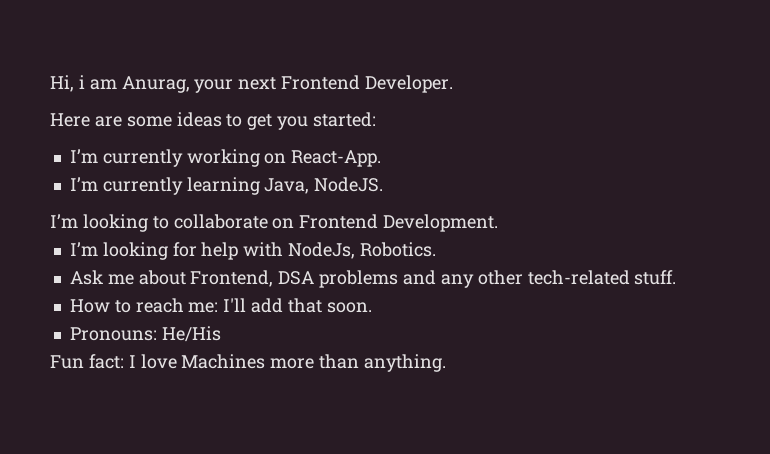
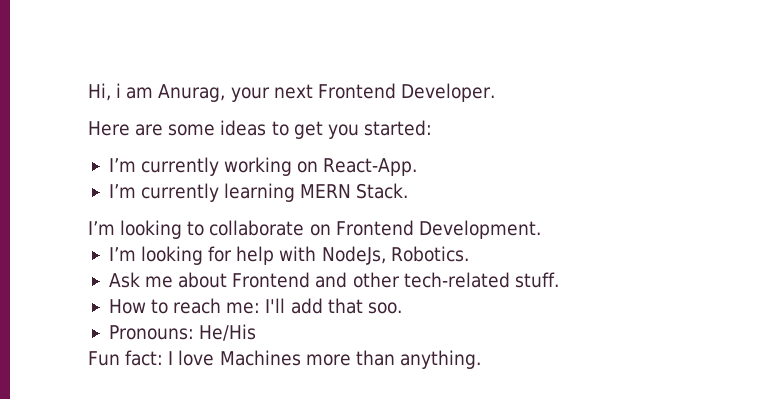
- I’m currently learning Java, NodeJS.
+ I’m currently learning MERN Stack.
- Ask me about Frontend, DSA problems and any other tech-related stuff.
+ Ask me about Frontend and other tech-related stuff.
- How to reach me: I'll add that soon.
+ How to reach me: I'll add that soo.

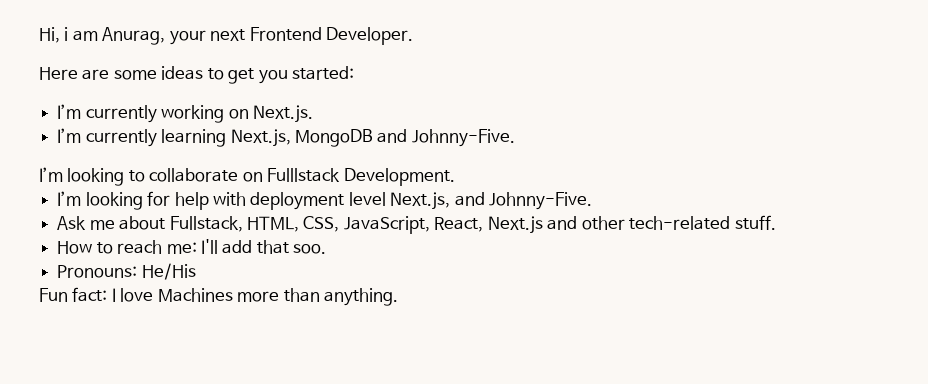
- I’m currently working on React-App.
+ I’m currently working on Next.js.
- I’m currently learning MERN Stack.
+ I’m currently learning Next.js, MongoDB and Johnny-Five.
- I’m looking to collaborate on Frontend Development.
+ I’m looking to collaborate on Fulllstack Development.
- I’m looking for help with NodeJs, Robotics.
- Ask me about Frontend and other tech-related stuff.
+ I’m looking for help with deployment level Next.js, and Johnny-Five.
+ Ask me about Fullstack, HTML, CSS, JavaScript, React, Next.js and other tech-related stuff.

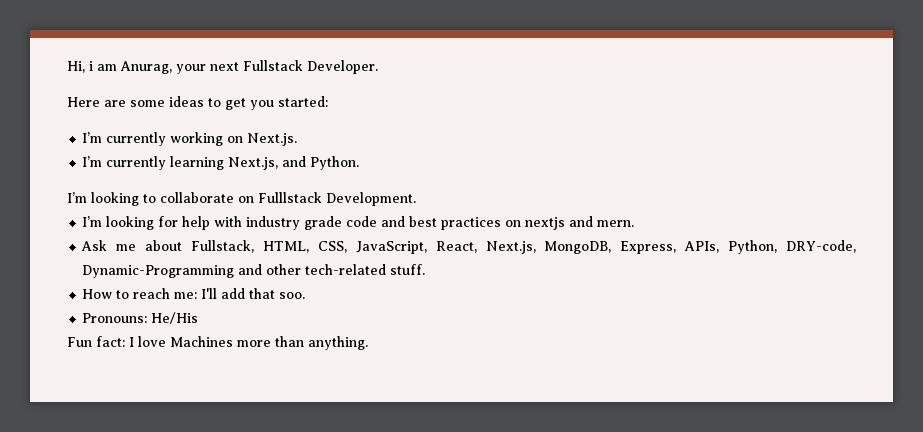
- Hi, i am Anurag, your next Frontend Developer.
+ Hi, i am Anurag, your next Fullstack Developer.
- I’m currently learning Next.js, MongoDB and Johnny-Five.
+ I’m currently learning Next.js, and Python.
- I’m looking for help with deployment level Next.js, and Johnny-Five.
+ I’m looking for help with industry grade code and best practices on nextjs and mern.
- Ask me about Fullstack, HTML, CSS, JavaScript, React, Next.js and other tech-related stuff.
+ Ask me about Fullstack, HTML, CSS, JavaScript, React, Next.js, MongoDB, Express, APIs, Python, DRY-code, Dynamic-Programming and other tech-related stuff.

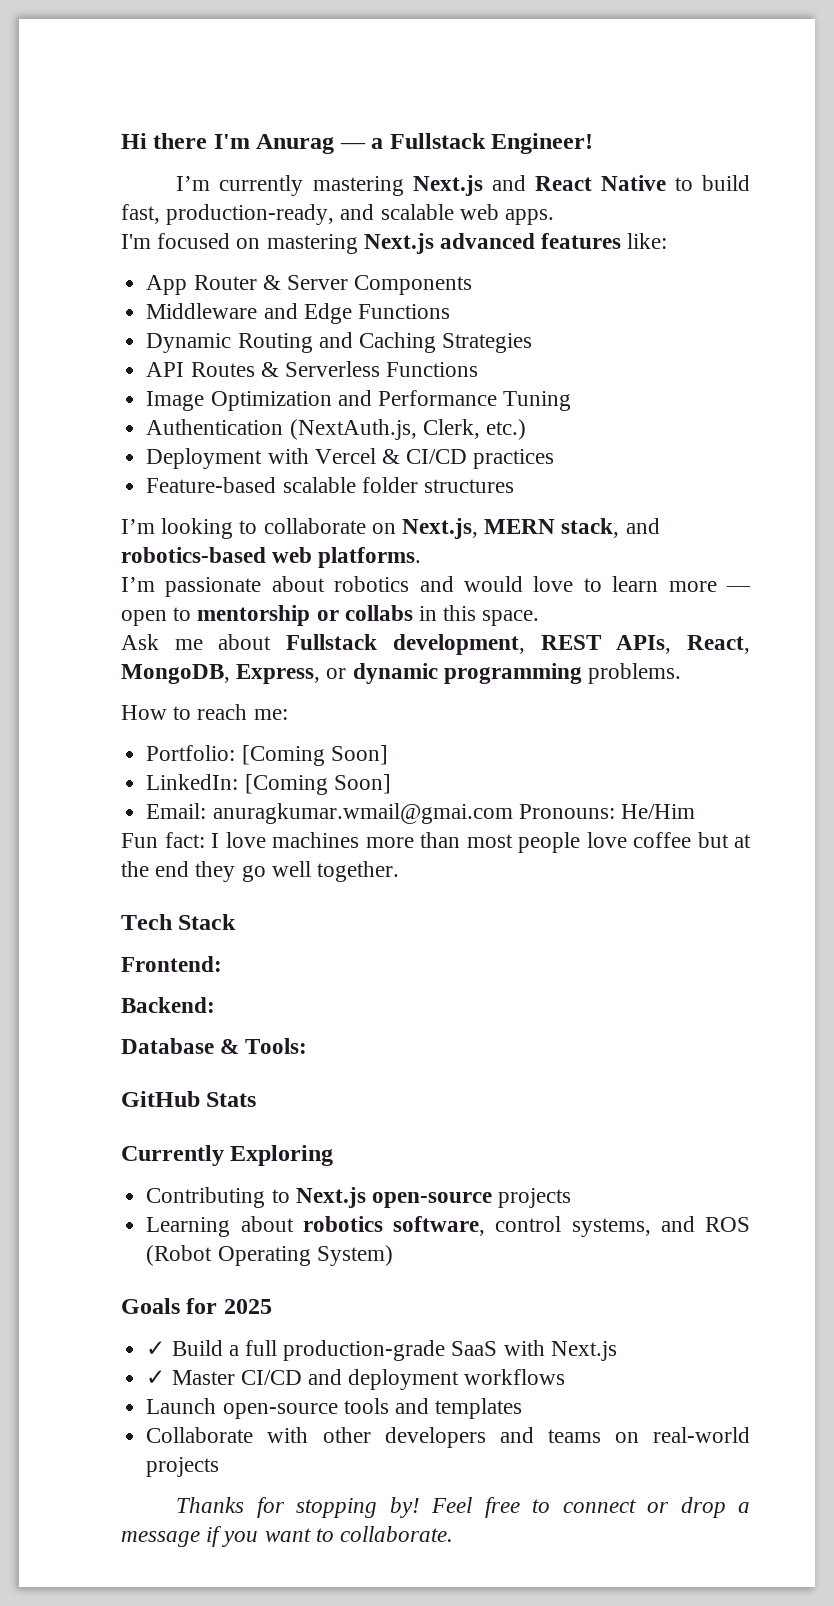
- Hi, i am Anurag, your next Fullstack Developer.
- Here are some ideas to get you started:
- I’m currently working on Next.js.
- I’m currently learning Next.js, and Python.
+ Hi there I'm Anurag — a Fullstack Engineer!
+ I’m currently mastering Next.js and React Native to build fast, production-ready, and scalable web apps.
+ I'm focused on mastering Next.js advanced features like:
+ App Router & Server Components
+ Middleware and Edge Functions
+ Dynamic Routing and Caching Strategies
+ API Routes & Serverless Functions
+ Image Optimization and Performance Tuning
+ Authentication (NextAuth.js, Clerk, etc.)
+ Deployment with Vercel & CI/CD practices
+ Feature-based scalable folder structures
- I’m looking to collaborate on Fulllstack Development.
- I’m looking for help with industry grade code and best practices on nextjs and mern.
- Ask me about Fullstack, HTML, CSS, JavaScript, React, Next.js, MongoDB, Express, APIs, Python, DRY-code, Dynamic-Programming and other tech-related stuff.
- How to reach me: I'll add that soo.
- Pronouns: He/His
+ I’m looking to collaborate on Next.js, MERN stack, and robotics-based web platforms.
+ I’m passionate about robotics and would love to learn more — open to mentorship or collabs in this space.
+ Ask me about Fullstack development, REST APIs, React, MongoDB, Express, or dynamic programming problems.
+ How to reach me:
+ Portfolio: [Coming Soon]
+ LinkedIn: [Coming Soon]
+ Email: anuragkumar.wmail@gmai.com Pronouns: He/Him
- Fun fact: I love Machines more than anything.
+ Fun fact: I love machines more than most people love coffee but at the end they go well together.
+ Tech Stack
+ Frontend:
+ Backend:
+ Database & Tools:
+ GitHub Stats
+ Currently Exploring
+ Contributing to Next.js open-source projects
+ Learning about robotics software, control systems, and ROS (Robot Operating System)
+ Goals for 2025
+ ✓ Build a full production-grade SaaS with Next.js
+ ✓ Master CI/CD and deployment workflows
+ Launch open-source tools and templates
+ Collaborate with other developers and teams on real-world projects
+ Thanks for stopping by! Feel free to connect or drop a message if you want to collaborate.

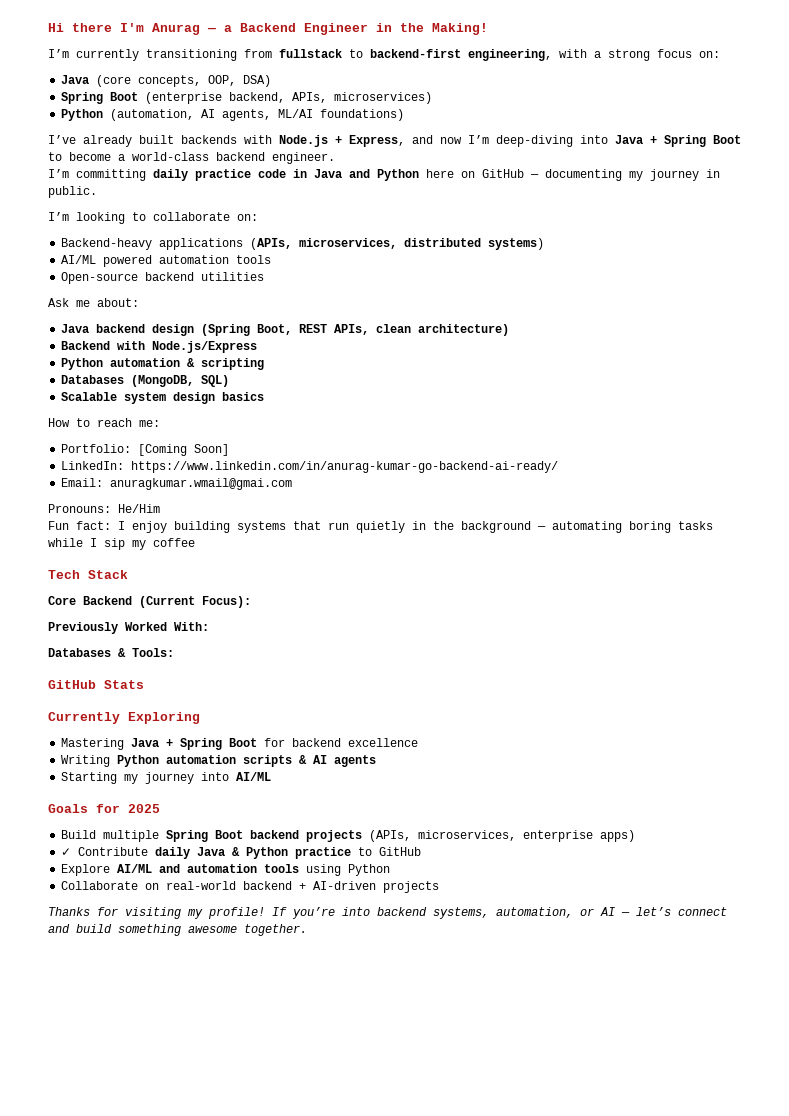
- Hi there I'm Anurag — a Fullstack Engineer!
- I’m currently mastering Next.js and React Native to build fast, production-ready, and scalable web apps.
- I'm focused on mastering Next.js advanced features like:
- App Router & Server Components
- Middleware and Edge Functions
- Dynamic Routing and Caching Strategies
- API Routes & Serverless Functions
- Image Optimization and Performance Tuning
- Authentication (NextAuth.js, Clerk, etc.)
- Deployment with Vercel & CI/CD practices
- Feature-based scalable folder structures
- I’m looking to collaborate on Next.js, MERN stack, and robotics-based web platforms.
- I’m passionate about robotics and would love to learn more — open to mentorship or collabs in this space.
- Ask me about Fullstack development, REST APIs, React, MongoDB, Express, or dynamic programming problems.
+ Hi there I'm Anurag — a Backend Engineer in the Making!
+ I’m currently transitioning from fullstack to backend-first engineering, with a strong focus on:
+ Java (core concepts, OOP, DSA)
+ Spring Boot (enterprise backend, APIs, microservices)
+ Python (automation, AI agents, ML/AI foundations)
+ I’ve already built backends with Node.js + Express, and now I’m deep-diving into Java + Spring Boot to become a world-class backend engineer.
+ I’m committing daily practice code in Java and Python here on GitHub — documenting my journey in public.
+ I’m looking to collaborate on:
+ Backend-heavy applications (APIs, microservices, distributed systems)
+ AI/ML powered automation tools
+ Open-source backend utilities
+ Ask me about:
+ Java backend design (Spring Boot, REST APIs, clean architecture)
+ Backend with Node.js/Express
+ Python automation & scripting
+ Databases (MongoDB, SQL)
+ Scalable system design basics
- LinkedIn: [Coming Soon]
+ LinkedIn: https://www.linkedin.com/in/anurag-kumar-go-backend-ai-ready/
- Email: anuragkumar.wmail@gmai.com Pronouns: He/Him
+ Email: anuragkumar.wmail@gmai.com
+ Pronouns: He/Him
- Fun fact: I love machines more than most people love coffee but at the end they go well together.
+ Fun fact: I enjoy building systems that run quietly in the background — automating boring tasks while I sip my coffee
  Tech Stack
- Frontend:
- Backend:
- Database & Tools:
+ Core Backend (Current Focus):
+ Previously Worked With:
+ Databases & Tools:
- Contributing to Next.js open-source projects
- Learning about robotics software, control systems, and ROS (Robot Operating System)
+ Mastering Java + Spring Boot for backend excellence
+ Writing Python automation scripts & AI agents
+ Starting my journey into AI/ML
  Goals for 2025
- ✓ Build a full production-grade SaaS with Next.js
- ✓ Master CI/CD and deployment workflows
- Launch open-source tools and templates
- Collaborate with other developers and teams on real-world projects
- Thanks for stopping by! Feel free to connect or drop a message if you want to collaborate.
+ Build multiple Spring Boot backend projects (APIs, microservices, enterprise apps)
+ ✓ Contribute daily Java & Python practice to GitHub
+ Explore AI/ML and automation tools using Python
+ Collaborate on real-world backend + AI-driven projects
+ Thanks for visiting my profile! If you’re into backend systems, automation, or AI — let’s connect and build something awesome together.

